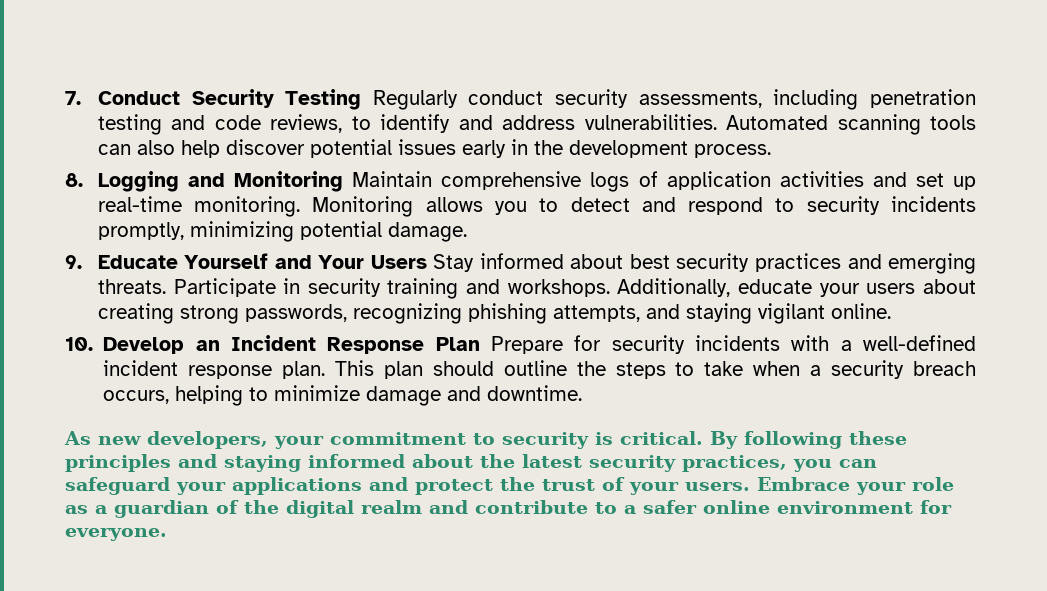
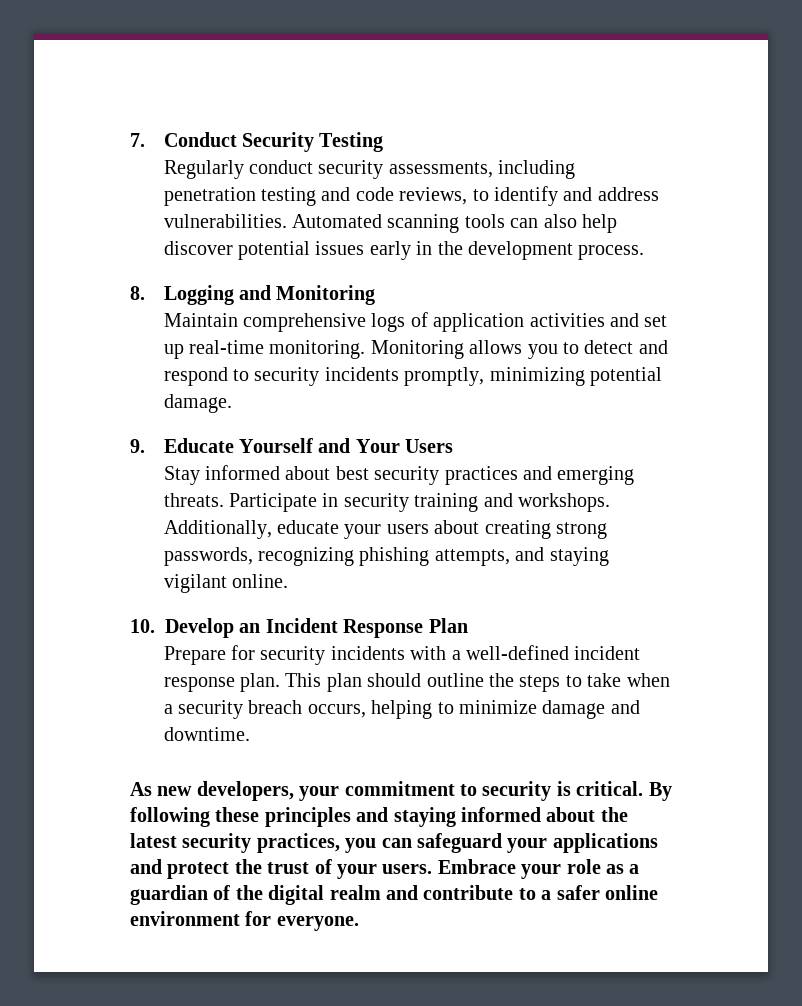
- 7. Conduct Security Testing Regularly conduct security assessments, including penetration testing and code reviews, to identify and address vulnerabilities.
+ 7. Conduct Security Testing
+ Regularly conduct security assessments, including penetration testing and code reviews, to identify and address vulnerabilities.
- 8. Logging and Monitoring Maintain comprehensive logs of application activities and set up real-time monitoring.
+ 8. Logging and Monitoring
+ Maintain comprehensive logs of application activities and set up real-time monitoring.
- 9. Educate Yourself and Your Users Stay informed about best security practices and emerging threats.
+ 9. Educate Yourself and Your Users
+ Stay informed about best security practices and emerging threats.
- 10. Develop an Incident Response Plan Prepare for security incidents with a well-defined incident response plan.
+ 10. Develop an Incident Response Plan
+ Prepare for security incidents with a well-defined incident response plan.

